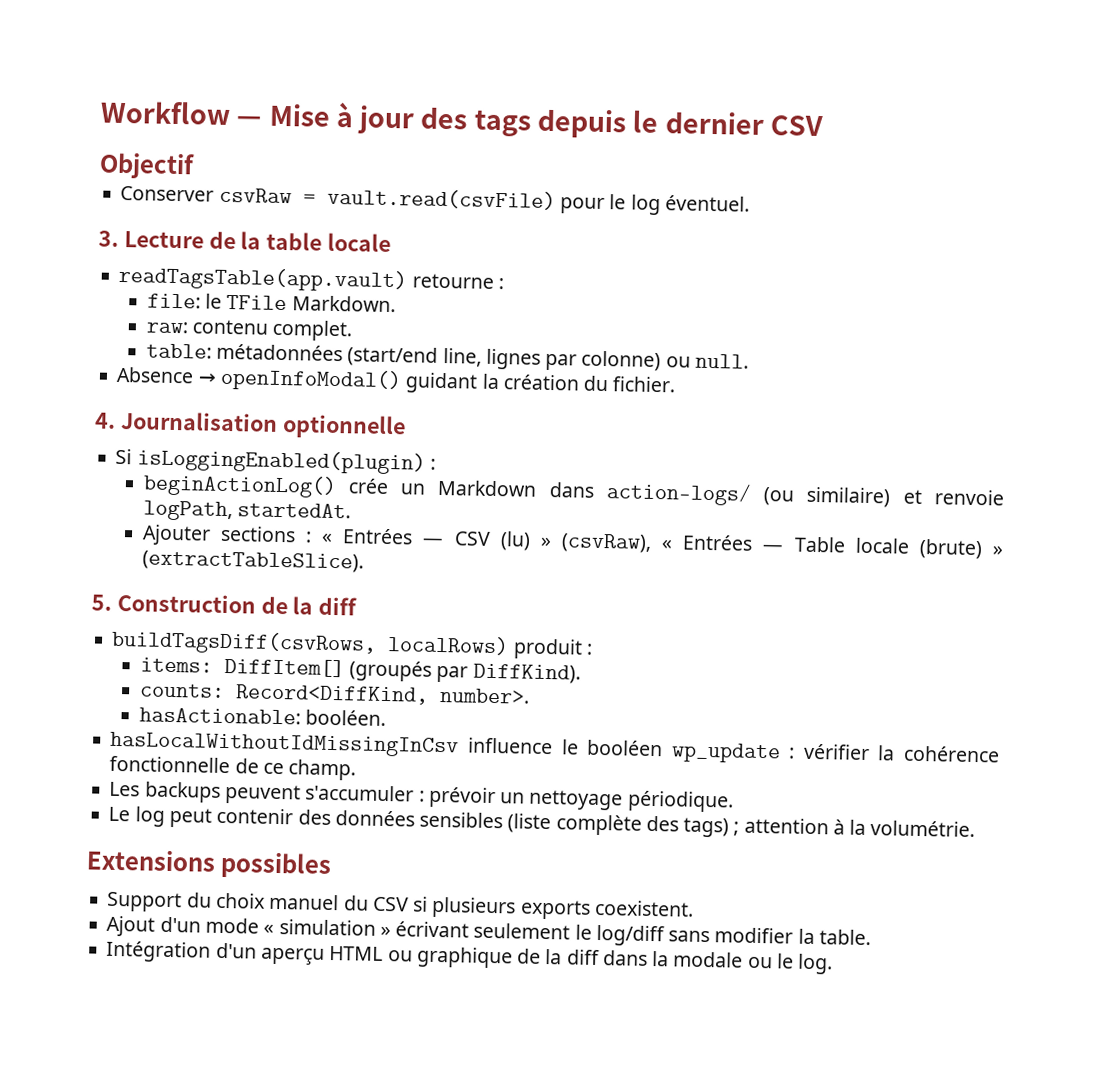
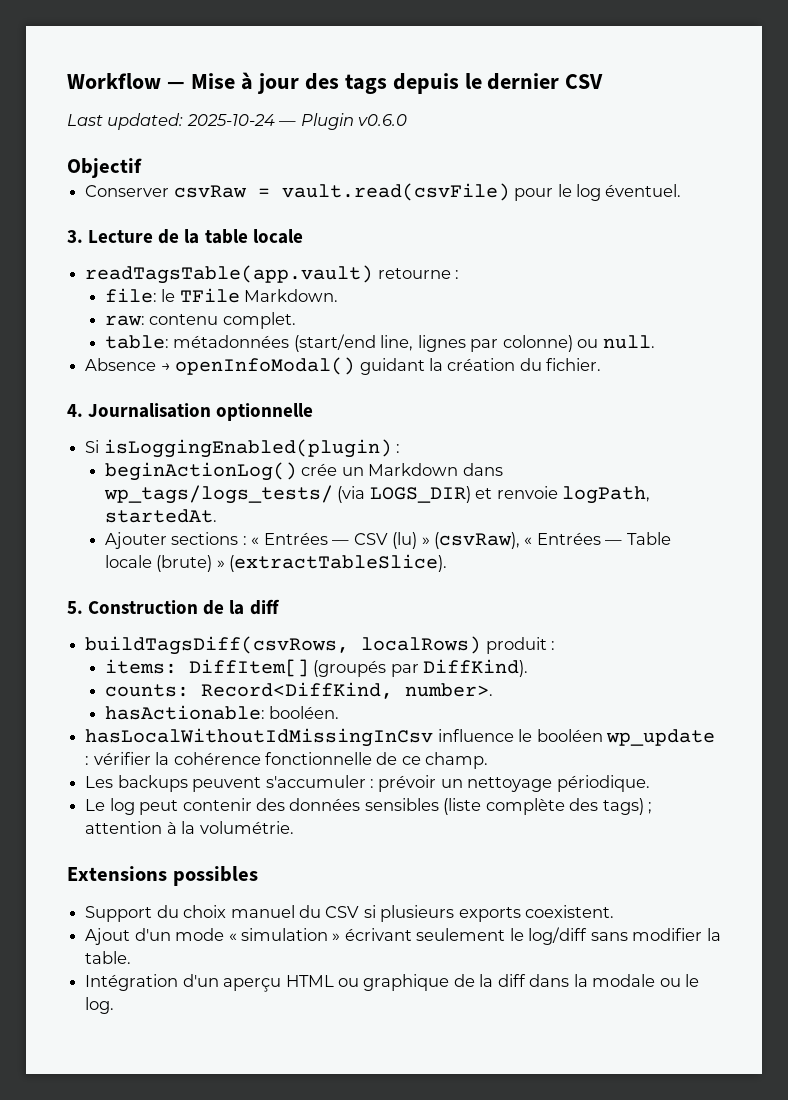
+ Last updated: 2025-10-24 — Plugin v0.6.0
- beginActionLog() crée un Markdown dans action-logs/ (ou similaire) et renvoie logPath, startedAt.
+ beginActionLog() crée un Markdown dans wp_tags/logs_tests/ (via LOGS_DIR) et renvoie logPath, startedAt.

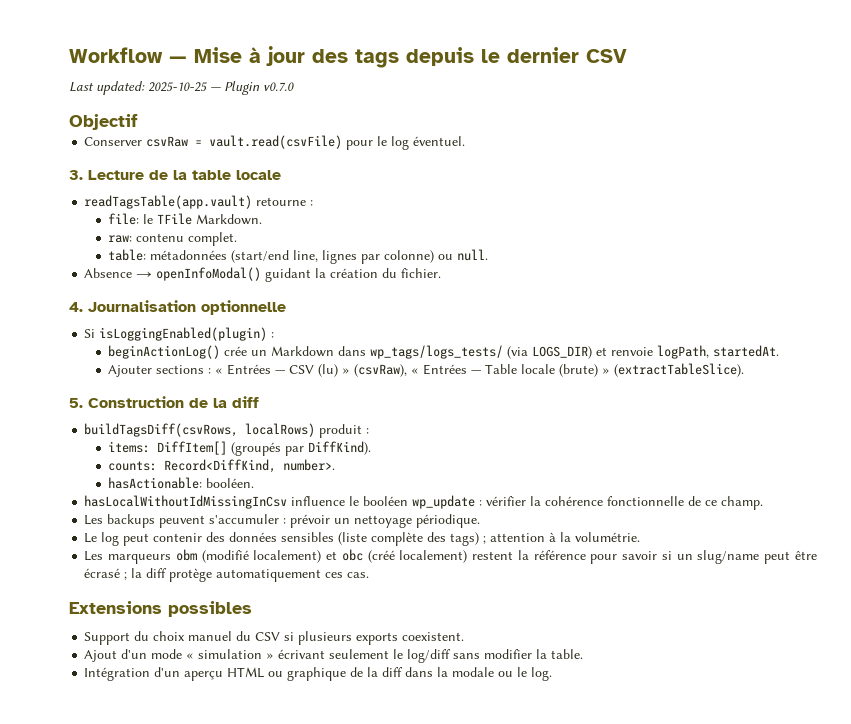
- Last updated: 2025-10-24 — Plugin v0.6.0
+ Last updated: 2025-10-25 — Plugin v0.7.0
+ Les marqueurs obm (modifié localement) et obc (créé localement) restent la référence pour savoir si un slug/name peut être écrasé ; la diff protège automatiquement ces cas.

